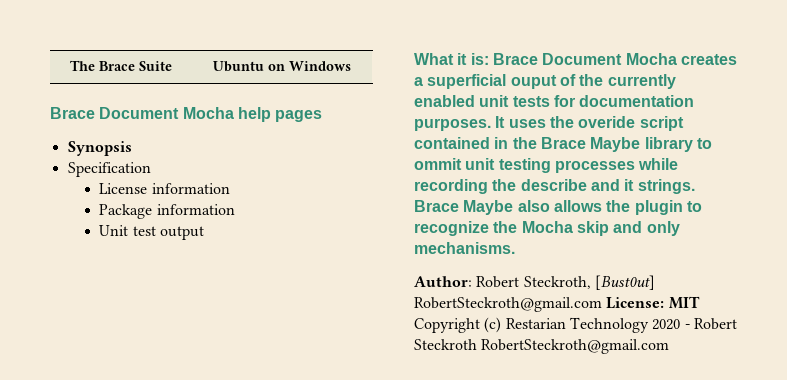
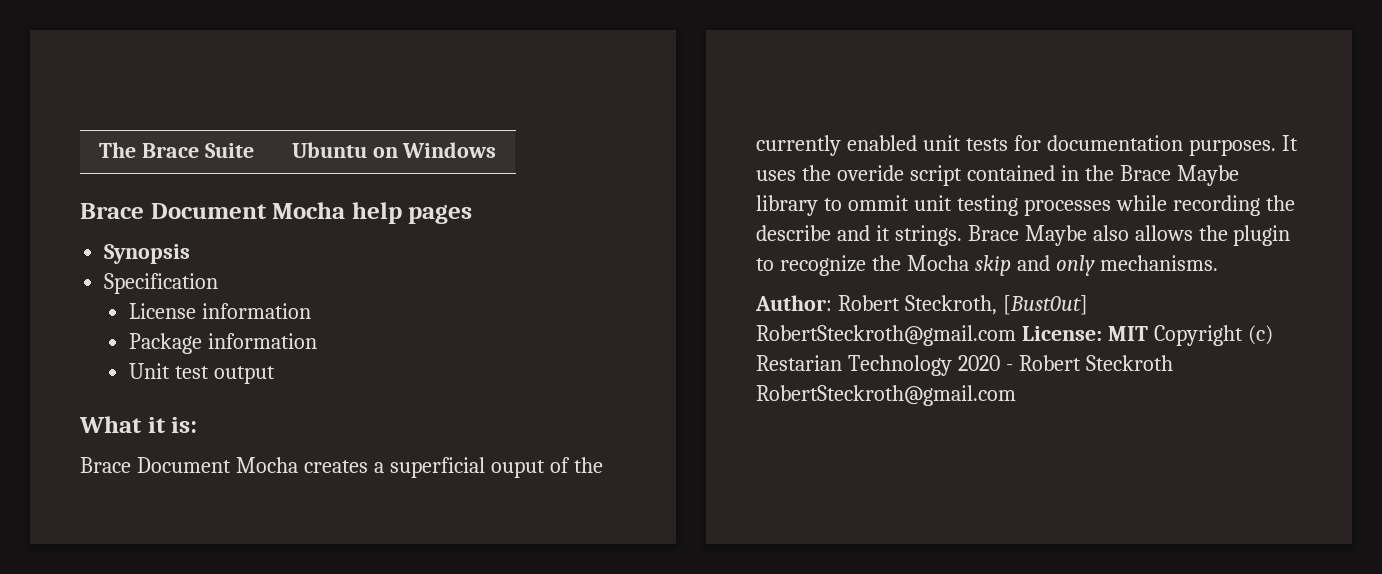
- What it is: Brace Document Mocha creates a superficial ouput of the currently enabled unit tests for documentation purposes.
+ What it is:
+ Brace Document Mocha creates a superficial ouput of the currently enabled unit tests for documentation purposes.

